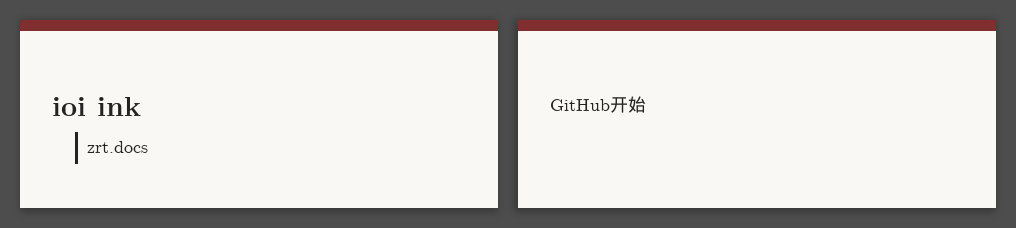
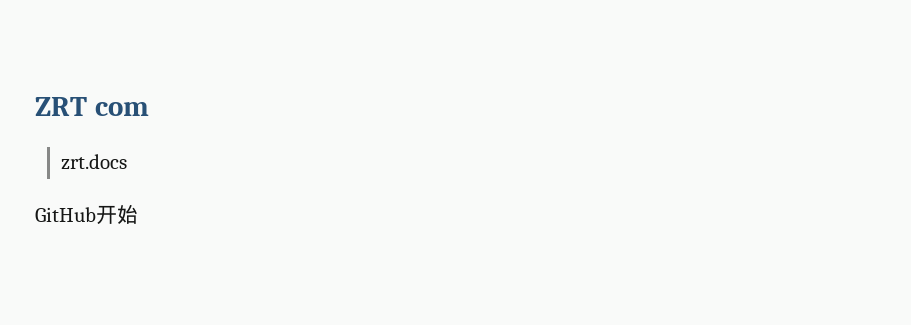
- ioi ink
+ ZRT com

